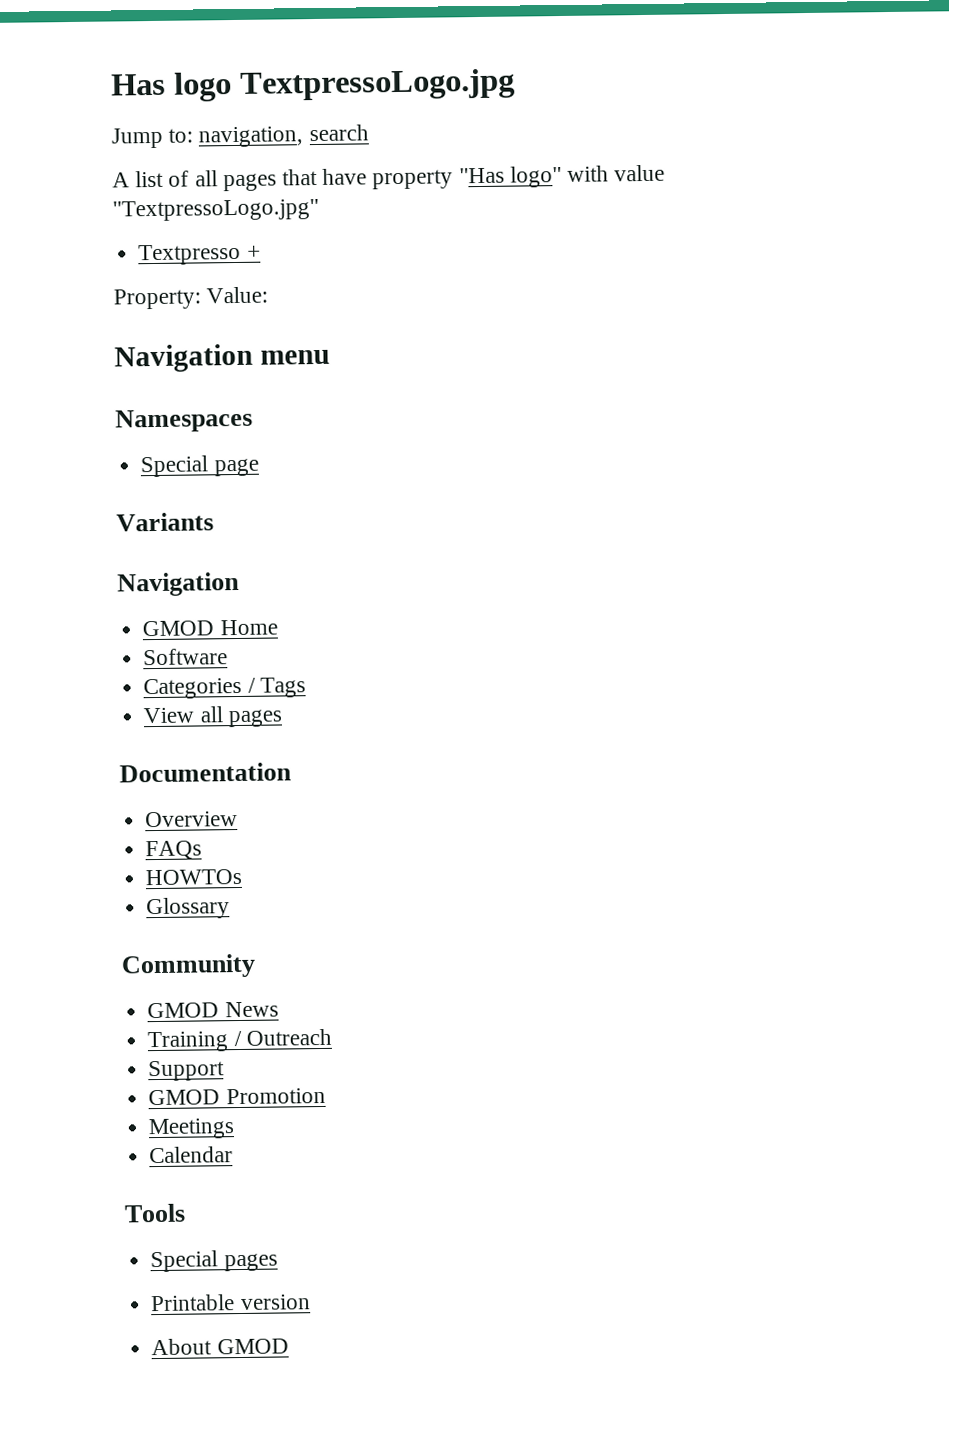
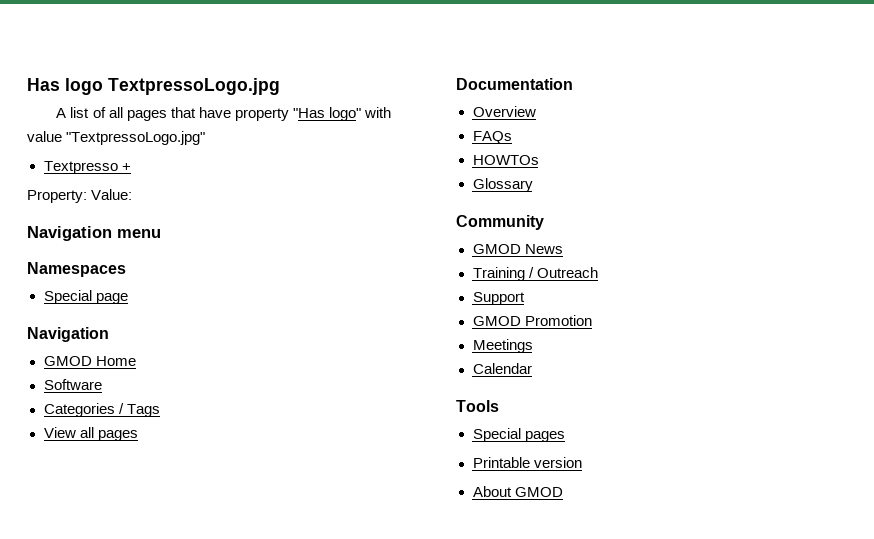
- Jump to: navigation, search
- Variants

